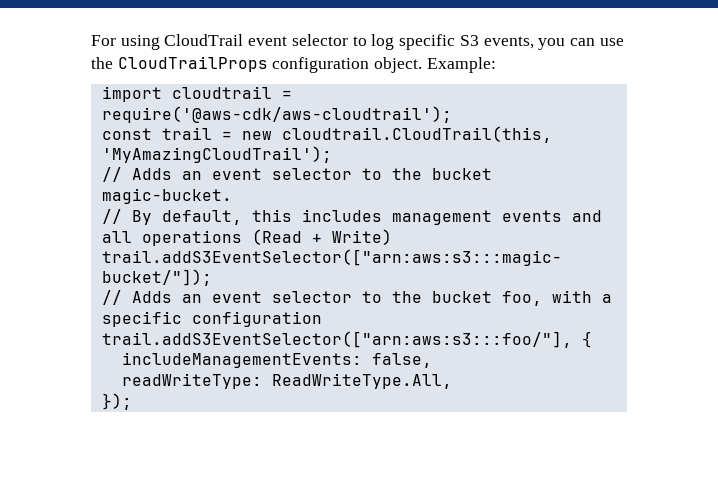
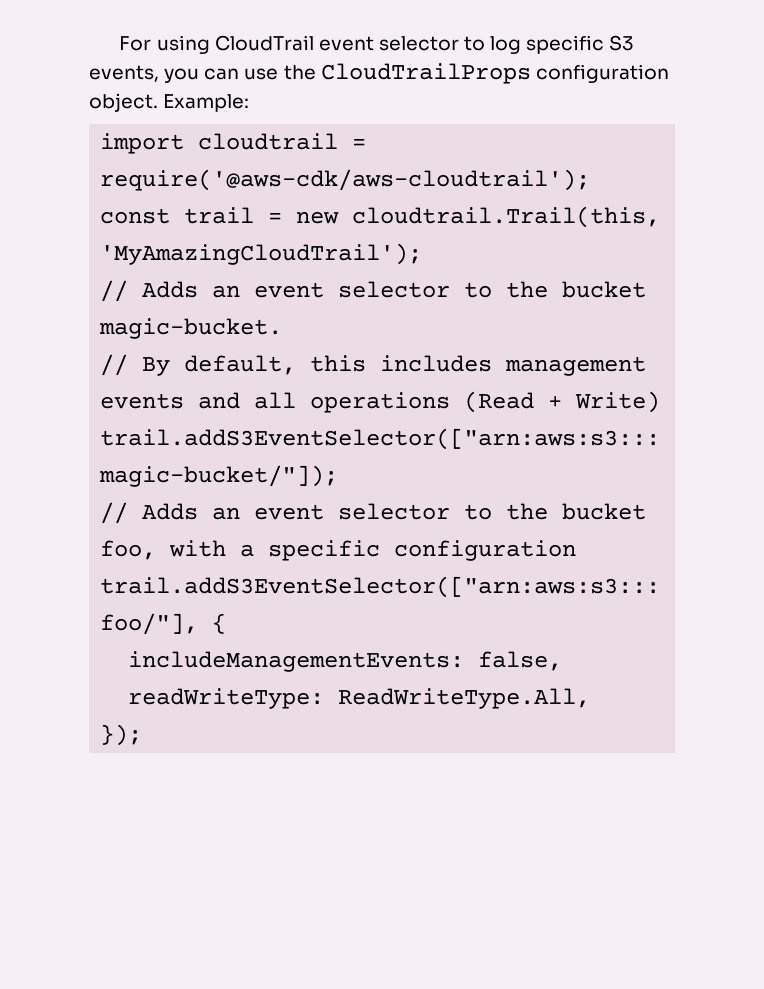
- const trail = new cloudtrail.CloudTrail(this, 'MyAmazingCloudTrail');
+ const trail = new cloudtrail.Trail(this, 'MyAmazingCloudTrail');

